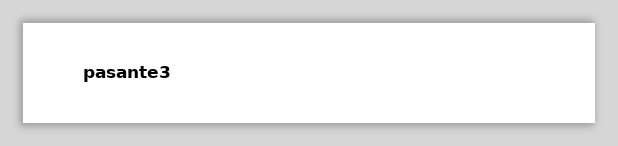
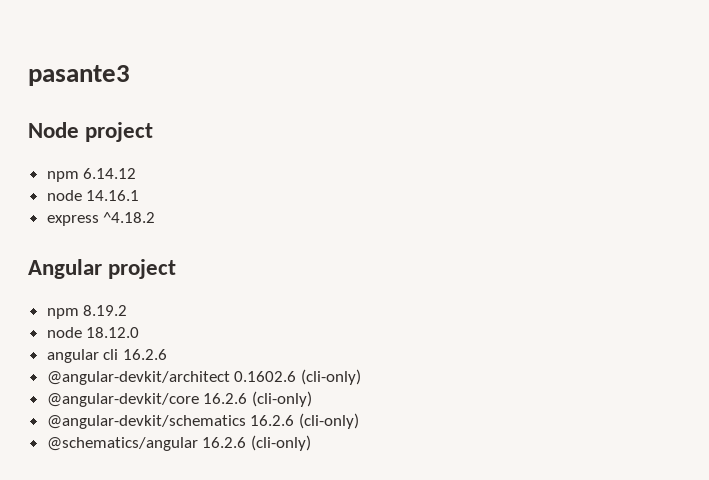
+ Node project
+ npm 6.14.12
+ node 14.16.1
+ express ^4.18.2
+ Angular project
+ npm 8.19.2
+ node 18.12.0
+ angular cli 16.2.6
+ @angular-devkit/architect 0.1602.6 (cli-only)
+ @angular-devkit/core 16.2.6 (cli-only)
+ @angular-devkit/schematics 16.2.6 (cli-only)
+ @schematics/angular 16.2.6 (cli-only)

